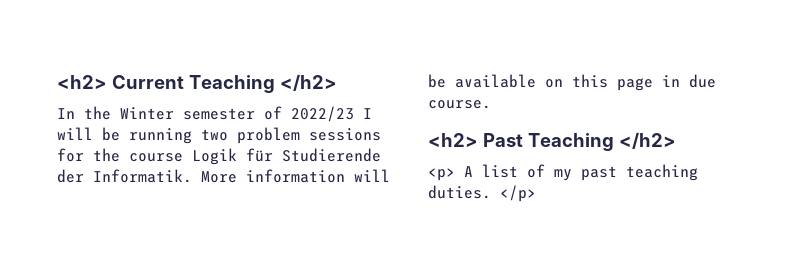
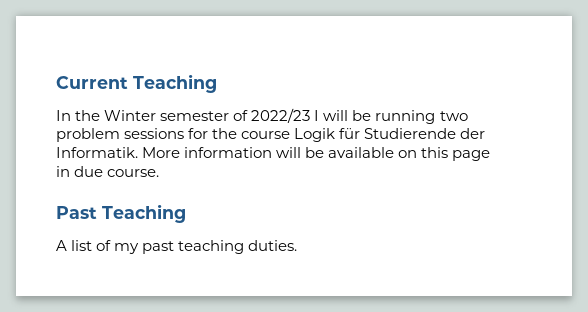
- <h2> Current Teaching </h2>
+ Current Teaching
- <h2> Past Teaching </h2>
- <p> A list of my past teaching duties. </p>
+ Past Teaching
+ A list of my past teaching duties.

